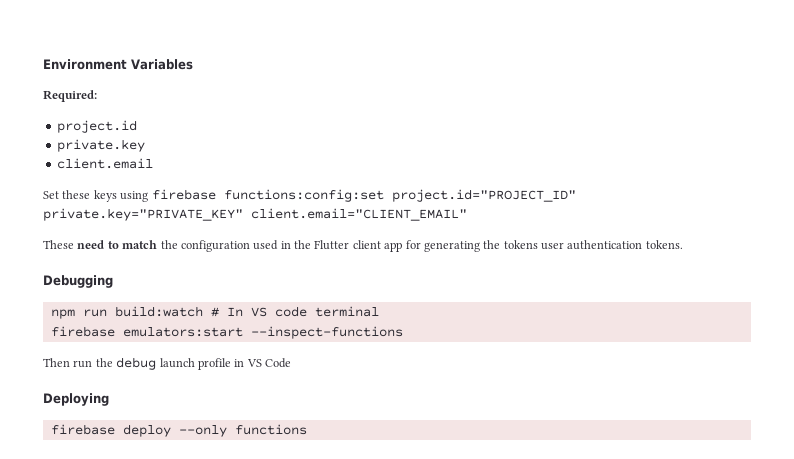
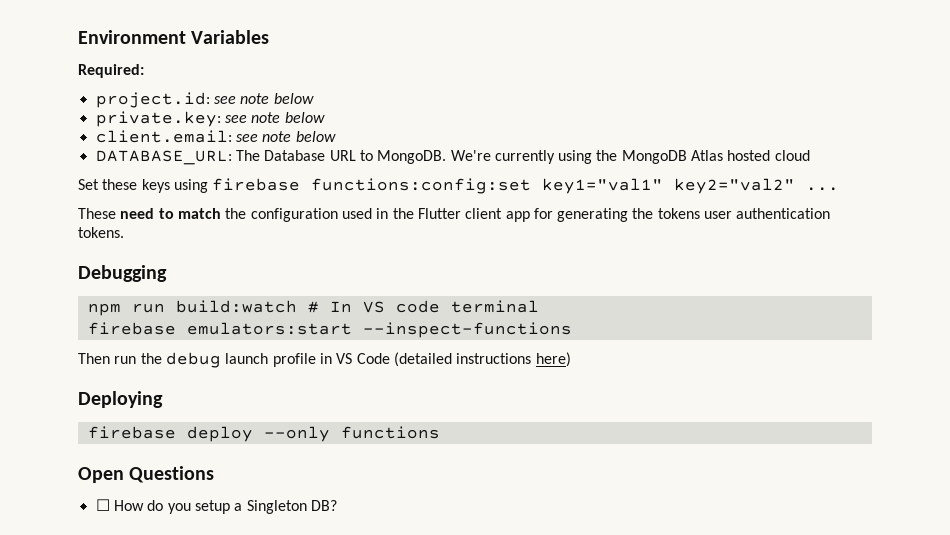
- project.id
- private.key
- client.email
+ project.id: see note below
+ private.key: see note below
+ client.email: see note below
+ DATABASE_URL: The Database URL to MongoDB. We're currently using the MongoDB Atlas hosted cloud
- Set these keys using firebase functions:config:set project.id="PROJECT_ID" private.key="PRIVATE_KEY" client.email="CLIENT_EMAIL"
+ Set these keys using firebase functions:config:set key1="val1" key2="val2" ...
- Then run the debug launch profile in VS Code
+ Then run the debug launch profile in VS Code (detailed instructions here)
+ Open Questions
+ ☐ How do you setup a Singleton DB?

